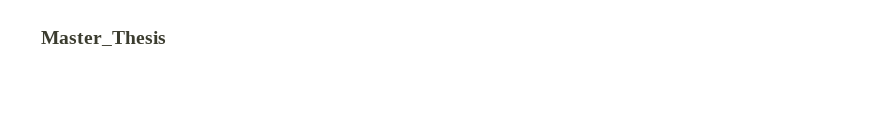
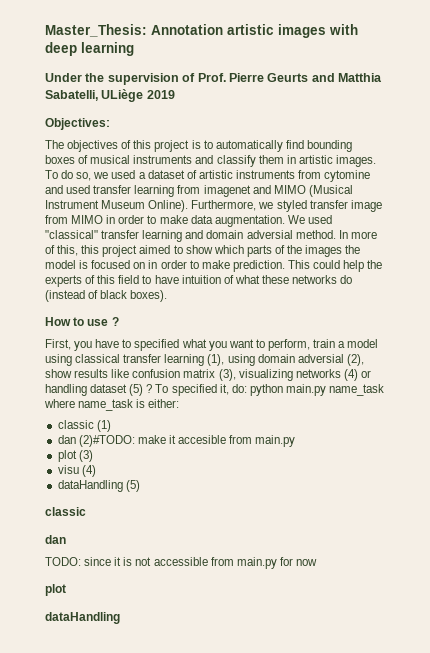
- Master_Thesis
+ Master_Thesis: Annotation artistic images with deep learning
+ Under the supervision of Prof. Pierre Geurts and Matthia Sabatelli, ULiège 2019
+ Objectives:
+ The objectives of this project is to automatically find bounding boxes of musical instruments and classify them in artistic images. To do so, we used a dataset of artistic instruments from cytomine and used transfer learning from imagenet and MIMO (Musical Instrument Museum Online). Furthermore, we styled transfer image from MIMO in order to make data augmentation. We used "classical" transfer learning and domain adversial method. In more of this, this project aimed to show which parts of the images the model is focused on in order to make prediction. This could help the experts of this field to have intuition of what these networks do (instead of black boxes).
+ How to use ?
+ First, you have to specified what you want to perform, train a model using classical transfer learning (1), using domain adversial (2), show results like confusion matrix (3), visualizing networks (4) or handling dataset (5) ? To specified it, do: python main.py name_task where name_task is either:
+ classic (1)
+ dan (2)#TODO: make it accesible from main.py
+ plot (3)
+ visu (4)
+ dataHandling (5)
+ classic
+ dan
+ TODO: since it is not accessible from main.py for now
+ plot
+ dataHandling

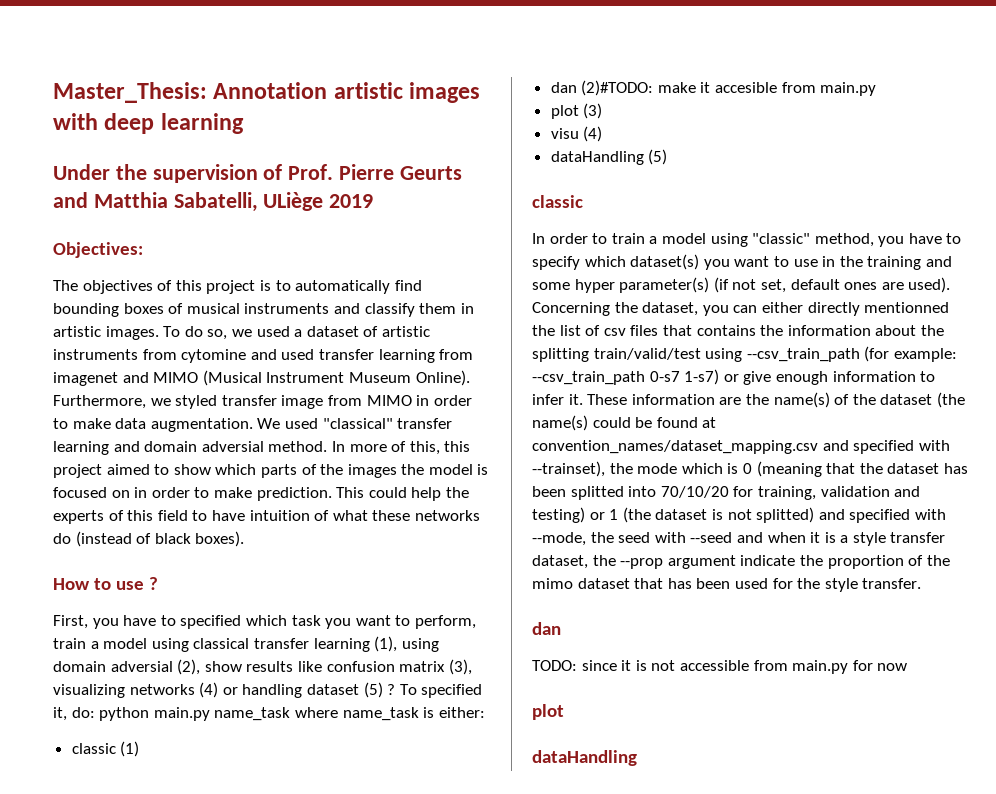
- First, you have to specified what you want to perform, train a model using classical transfer learning (1), using domain adversial (2), show results like confusion matrix (3), visualizing networks (4) or handling dataset (5) ?
+ First, you have to specified which task you want to perform, train a model using classical transfer learning (1), using domain adversial (2), show results like confusion matrix (3), visualizing networks (4) or handling dataset (5) ?
+ In order to train a model using "classic" method, you have to specify which dataset(s) you want to use in the training and some hyper parameter(s) (if not set, default ones are used). Concerning the dataset, you can either directly mentionned the list of csv files that contains the information about the splitting train/valid/test using --csv_train_path (for example: --csv_train_path 0-s7 1-s7) or give enough information to infer it. These information are the name(s) of the dataset (the name(s) could be found at convention_names/dataset_mapping.csv and specified with --trainset), the mode which is 0 (meaning that the dataset has been splitted into 70/10/20 for training, validation and testing) or 1 (the dataset is not splitted) and specified with --mode, the seed with --seed and when it is a style transfer dataset, the --prop argument indicate the proportion of the mimo dataset that has been used for the style transfer.

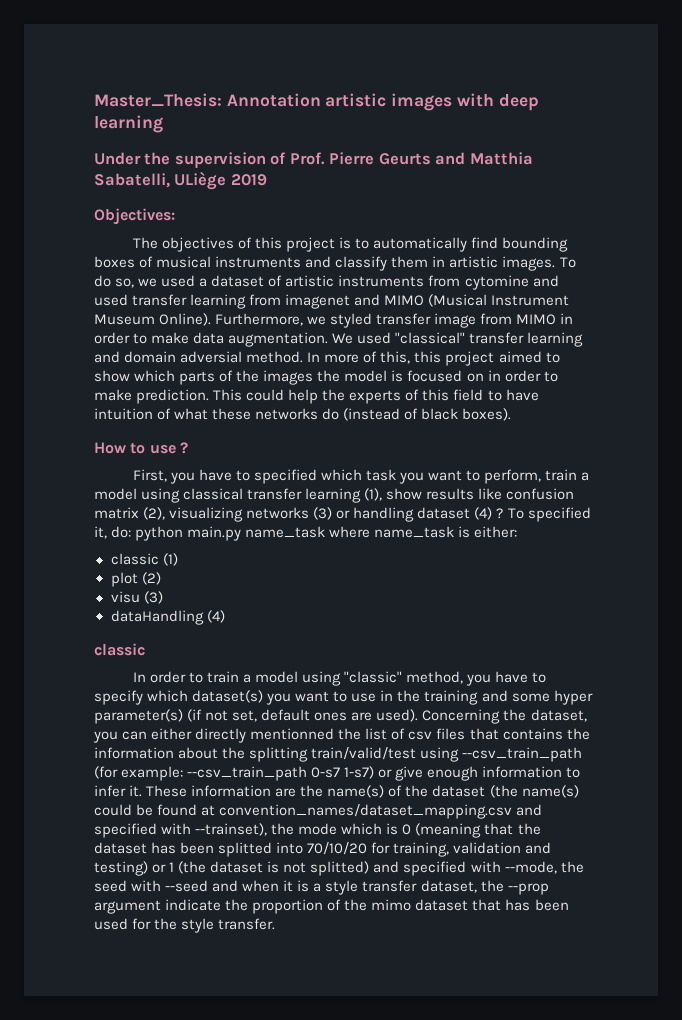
- First, you have to specified which task you want to perform, train a model using classical transfer learning (1), using domain adversial (2), show results like confusion matrix (3), visualizing networks (4) or handling dataset (5) ?
+ First, you have to specified which task you want to perform, train a model using classical transfer learning (1), show results like confusion matrix (2), visualizing networks (3) or handling dataset (4) ?
- dan (2)#TODO: make it accesible from main.py
- plot (3)
+ plot (2)
+ visu (3)
- visu (4)
- dataHandling (5)
+ dataHandling (4)
  These information are the name(s) of the dataset (the name(s) could be found at convention_names/dataset_mapping.csv and specified with --trainset), the mode which is 0 (meaning that the dataset has been splitted into 70/10/20 for training, validation and testing) or 1 (the dataset is not splitted) and specified with --mode, the seed with --seed and when it is a style transfer dataset, the --prop argument indicate the proportion of the mimo dataset that has been used for the style transfer.
- dan
- TODO: since it is not accessible from main.py for now
- plot
- dataHandling

